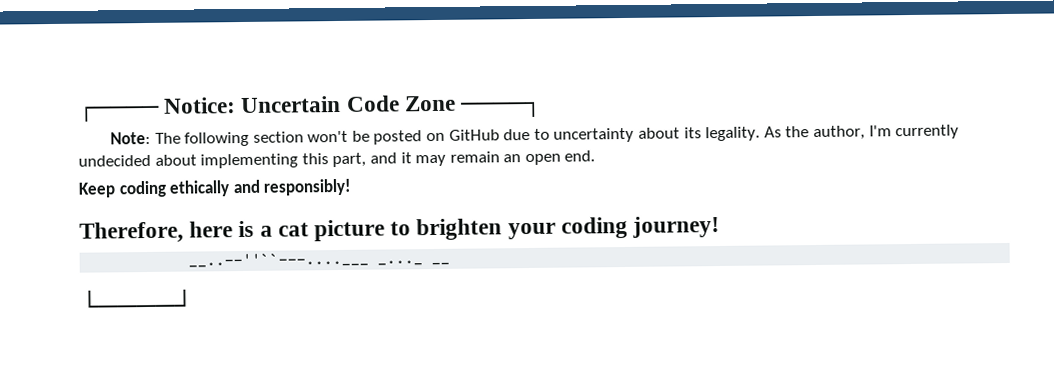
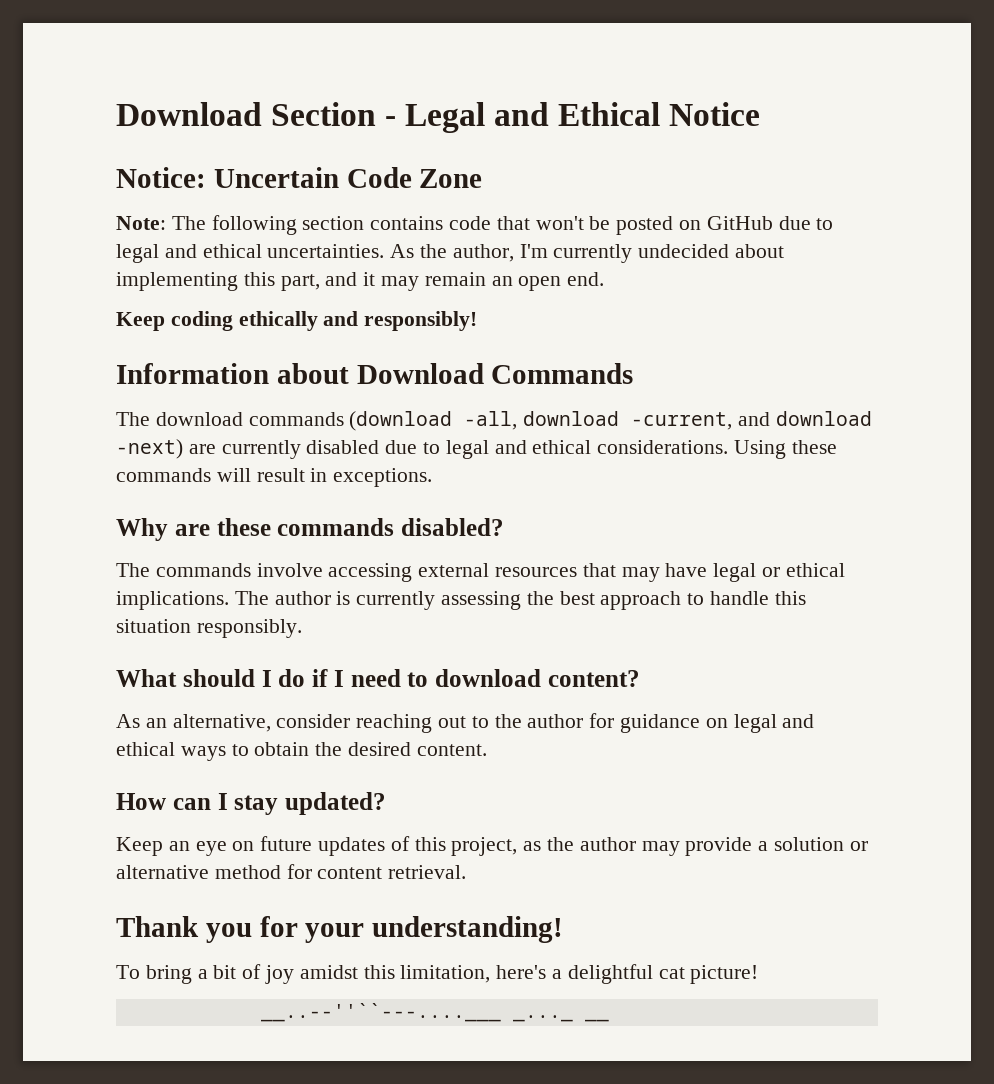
- ┌──── Notice: Uncertain Code Zone ────┐
+ Download Section - Legal and Ethical Notice
+ Notice: Uncertain Code Zone
- Note: The following section won't be posted on GitHub due to uncertainty about its legality.
+ Note: The following section contains code that won't be posted on GitHub due to legal and ethical uncertainties.
- Therefore, here is a cat picture to brighten your coding journey!
+ Information about Download Commands
+ The download commands (download -all, download -current, and download -next) are currently disabled due to legal and ethical considerations. Using these commands will result in exceptions.
+ Why are these commands disabled?
+ The commands involve accessing external resources that may have legal or ethical implications. The author is currently assessing the best approach to handle this situation responsibly.
+ What should I do if I need to download content?
+ As an alternative, consider reaching out to the author for guidance on legal and ethical ways to obtain the desired content.
+ How can I stay updated?
+ Keep an eye on future updates of this project, as the author may provide a solution or alternative method for content retrieval.
+ Thank you for your understanding!
+ To bring a bit of joy amidst this limitation, here's a delightful cat picture!
- └────┘

